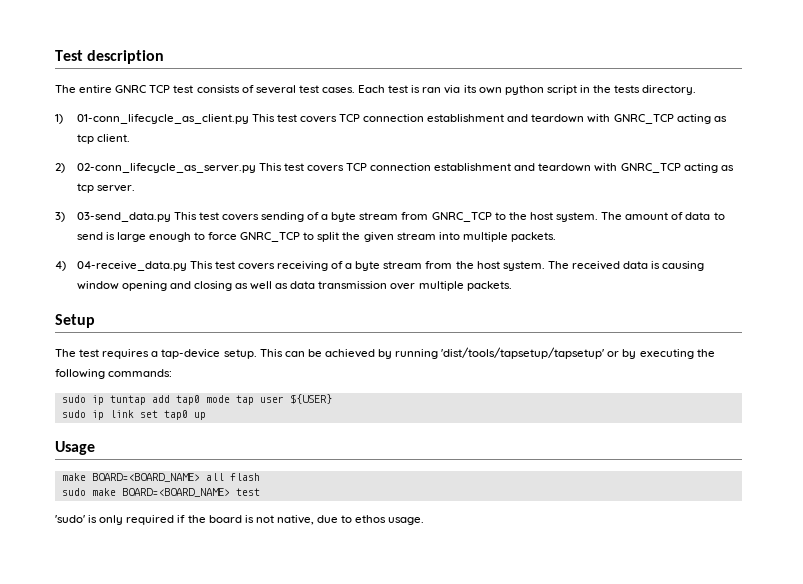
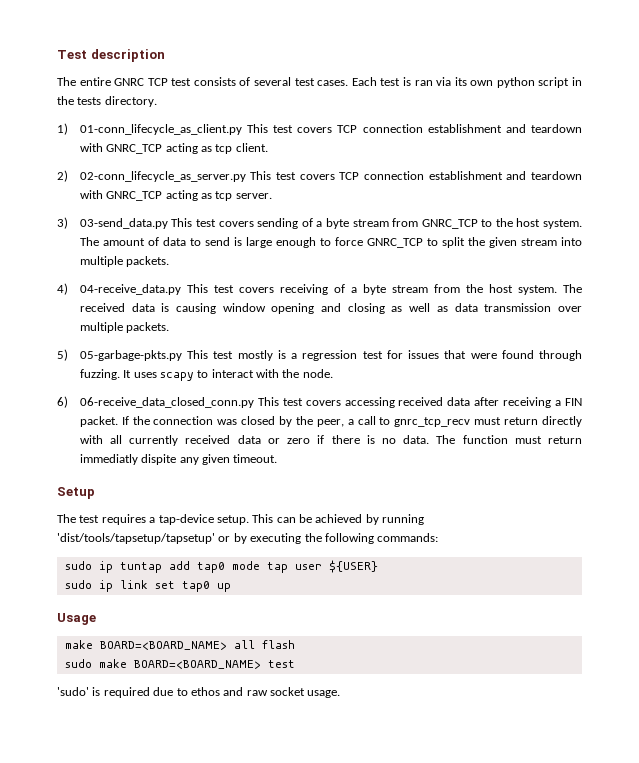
+ 5) 05-garbage-pkts.py This test mostly is a regression test for issues that were found through fuzzing. It uses scapy to interact with the node.
+ 6) 06-receive_data_closed_conn.py This test covers accessing received data after receiving a FIN packet. If the connection was closed by the peer, a call to gnrc_tcp_recv must return directly with all currently received data or zero if there is no data. The function must return immediatly dispite any given timeout.
- 'sudo' is only required if the board is not native, due to ethos usage.
+ 'sudo' is required due to ethos and raw socket usage.

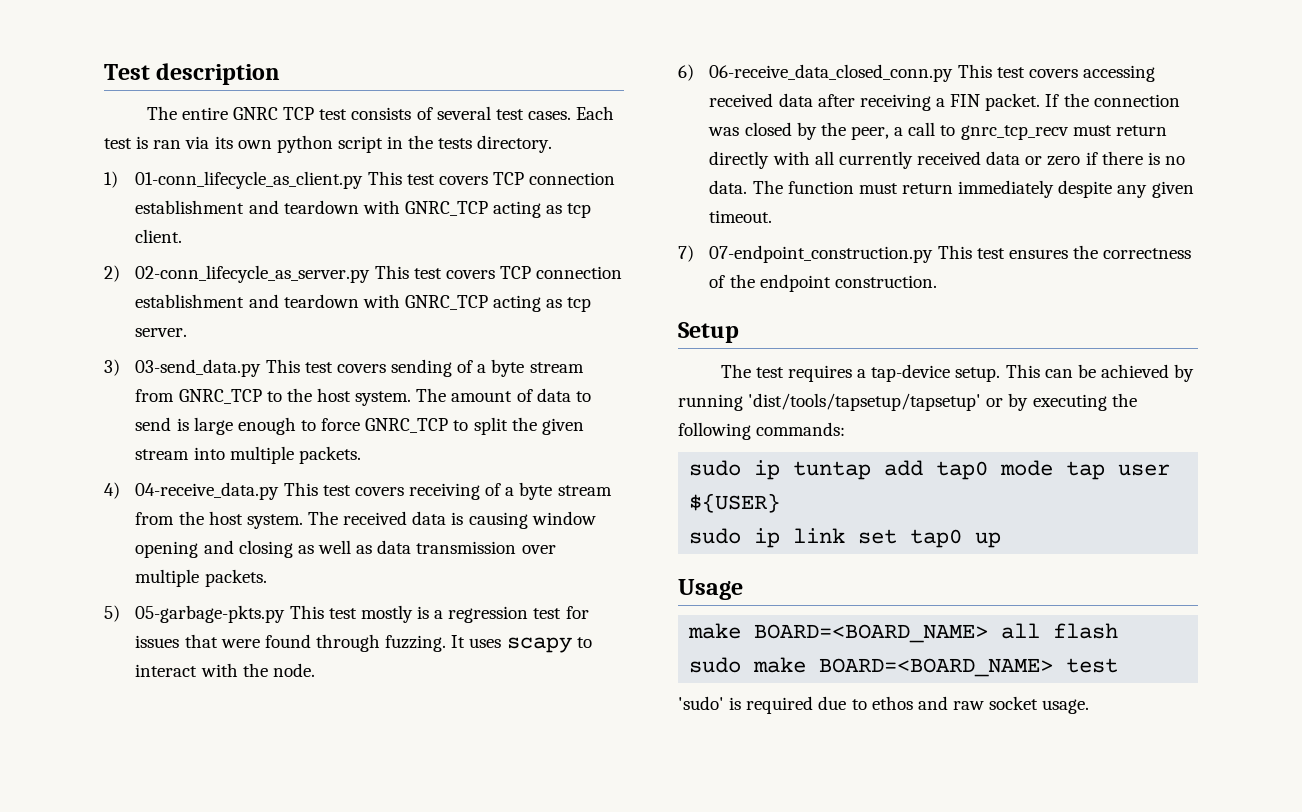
- The function must return immediatly dispite any given timeout.
+ The function must return immediately despite any given timeout.
+ 7) 07-endpoint_construction.py This test ensures the correctness of the endpoint construction.

